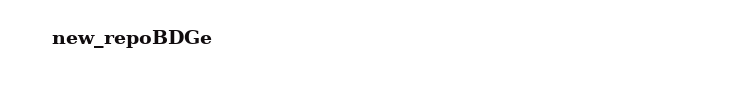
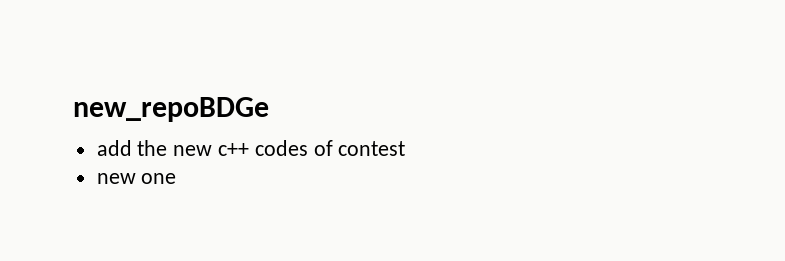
+ add the new c++ codes of contest
+ new one

